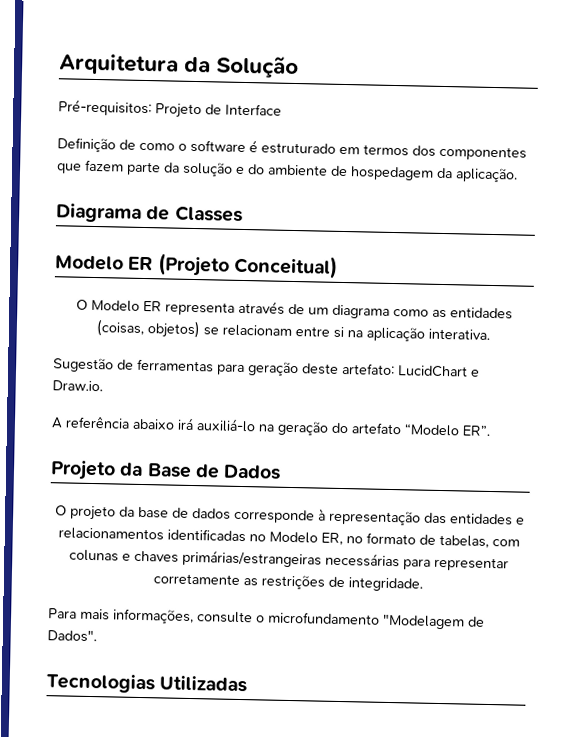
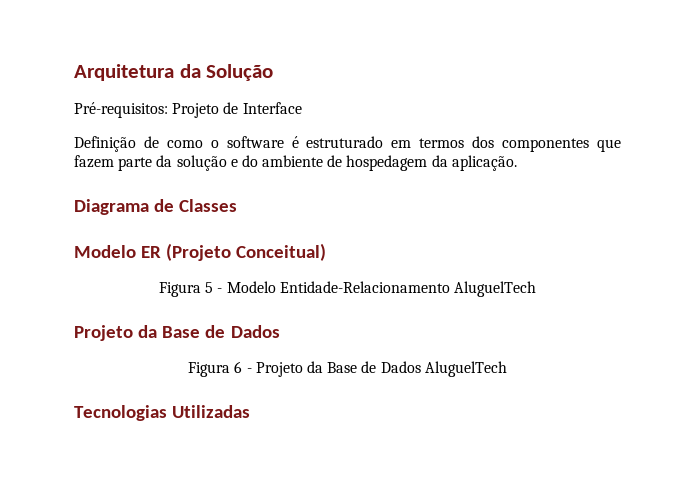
- O Modelo ER representa através de um diagrama como as entidades (coisas, objetos) se relacionam entre si na aplicação interativa.
- Sugestão de ferramentas para geração deste artefato: LucidChart e Draw.io.
- A referência abaixo irá auxiliá-lo na geração do artefato “Modelo ER”.
+ Figura 5 - Modelo Entidade-Relacionamento AluguelTech
- O projeto da base de dados corresponde à representação das entidades e relacionamentos identificadas no Modelo ER, no formato de tabelas, com colunas e chaves primárias/estrangeiras necessárias para representar corretamente as restrições de integridade.
- Para mais informações, consulte o microfundamento "Modelagem de Dados".
+ Figura 6 - Projeto da Base de Dados AluguelTech

